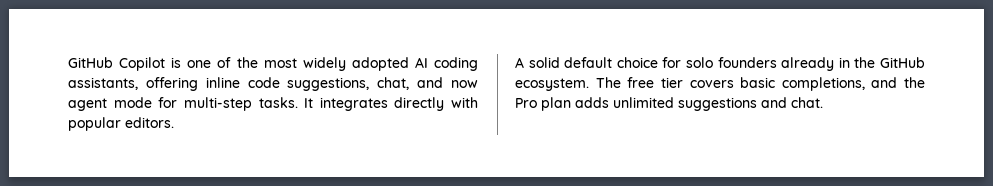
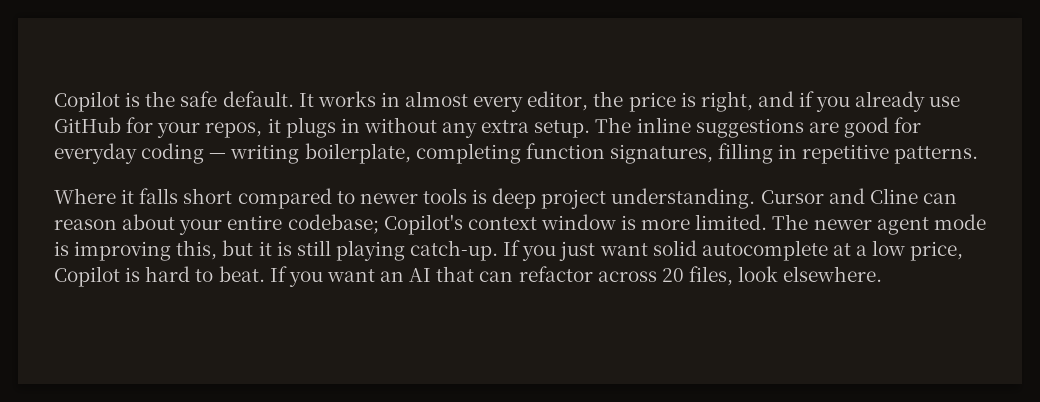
- GitHub Copilot is one of the most widely adopted AI coding assistants, offering inline code suggestions, chat, and now agent mode for multi-step tasks. It integrates directly with popular editors.
- A solid default choice for solo founders already in the GitHub ecosystem. The free tier covers basic completions, and the Pro plan adds unlimited suggestions and chat.
+ Copilot is the safe default. It works in almost every editor, the price is right, and if you already use GitHub for your repos, it plugs in without any extra setup. The inline suggestions are good for everyday coding — writing boilerplate, completing function signatures, filling in repetitive patterns.
+ Where it falls short compared to newer tools is deep project understanding. Cursor and Cline can reason about your entire codebase; Copilot's context window is more limited. The newer agent mode is improving this, but it is still playing catch-up. If you just want solid autocomplete at a low price, Copilot is hard to beat. If you want an AI that can refactor across 20 files, look elsewhere.

